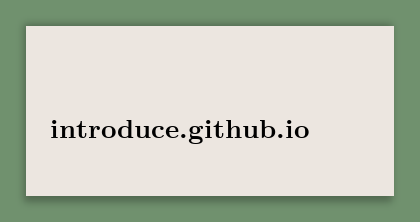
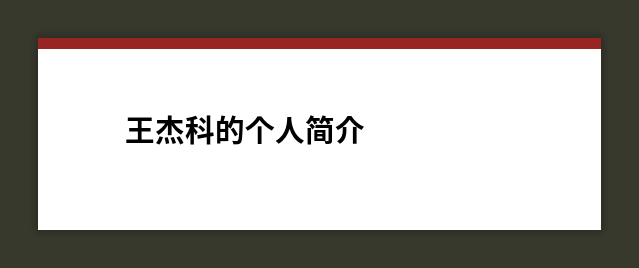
- introduce.github.io
+ 王杰科的个人简介

